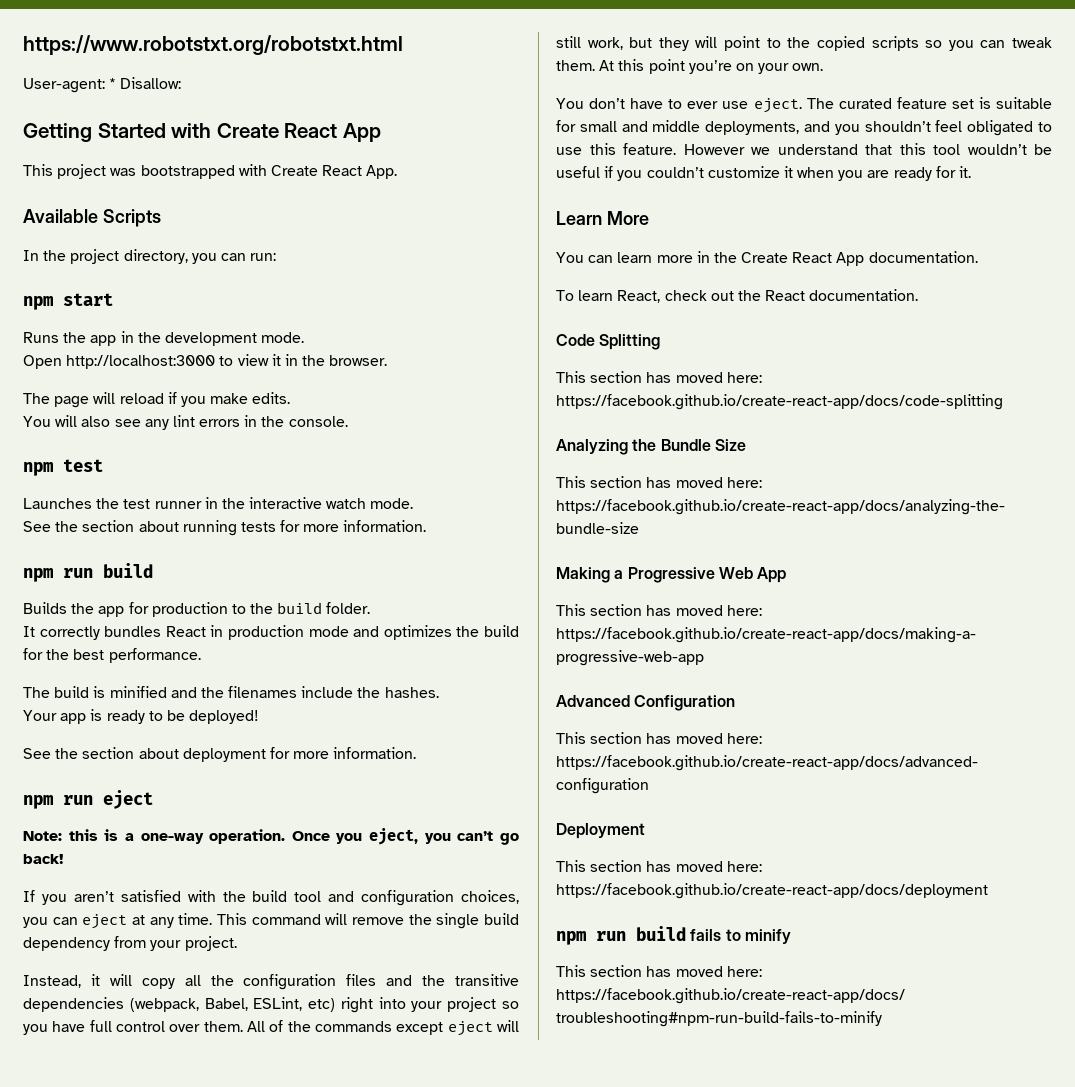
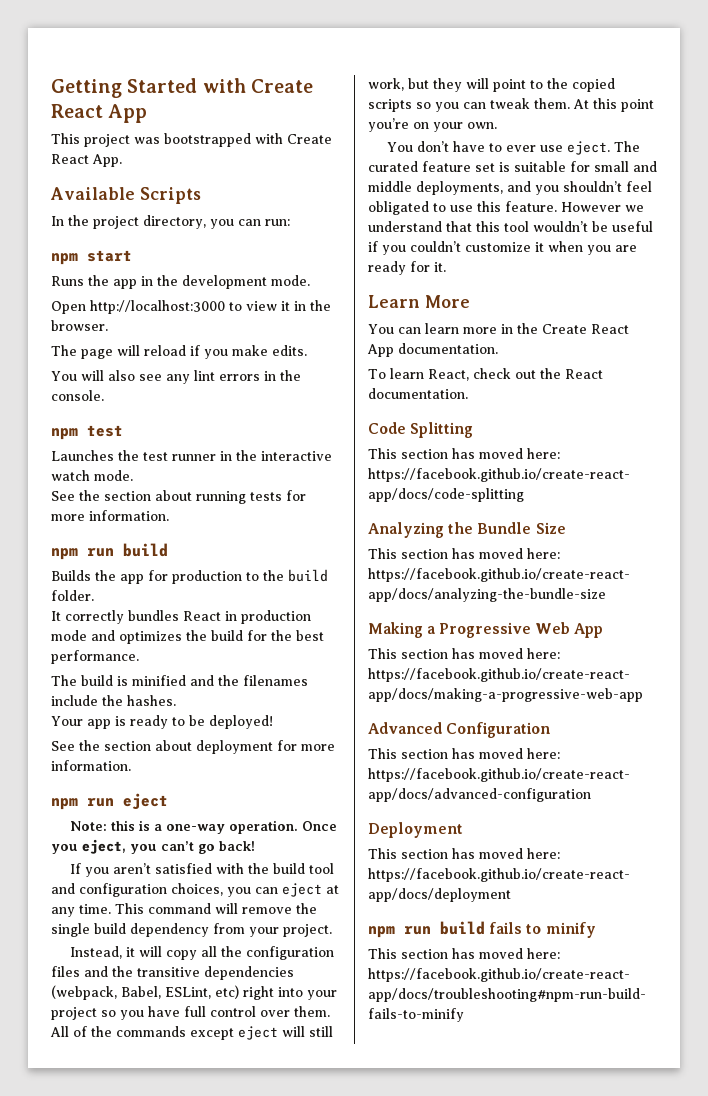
- https://www.robotstxt.org/robotstxt.html
- User-agent: * Disallow:

